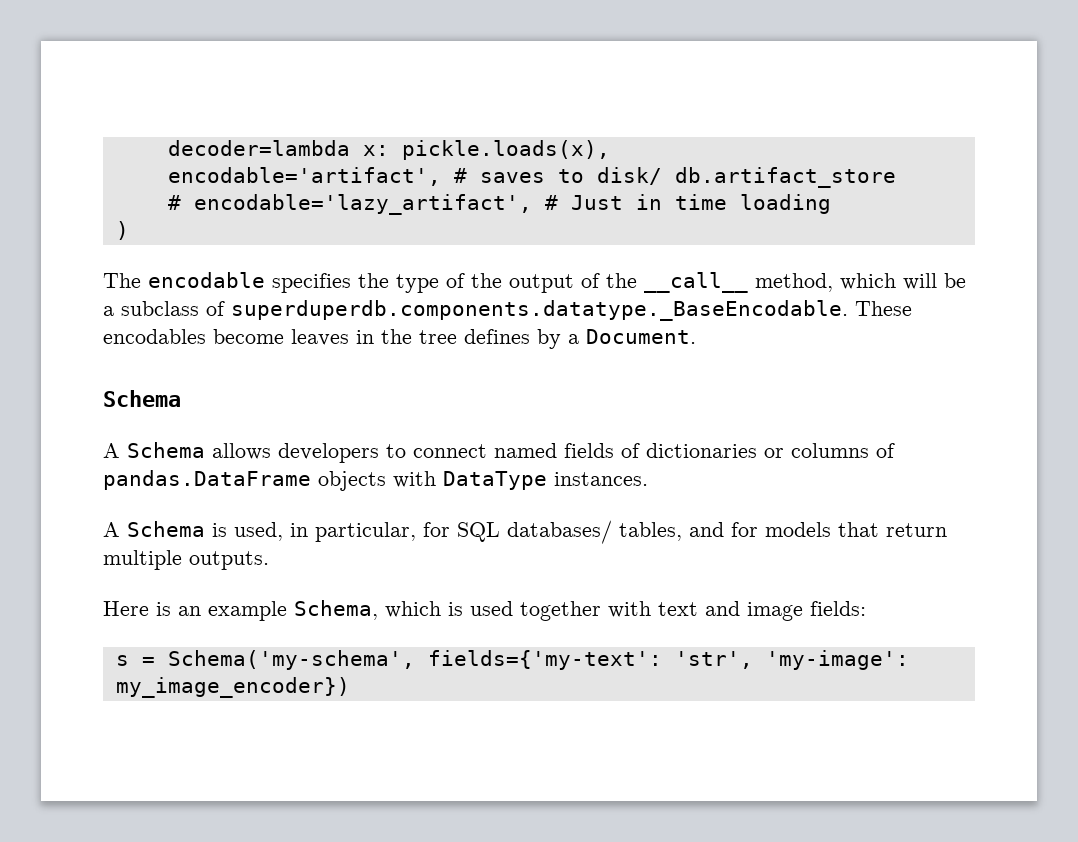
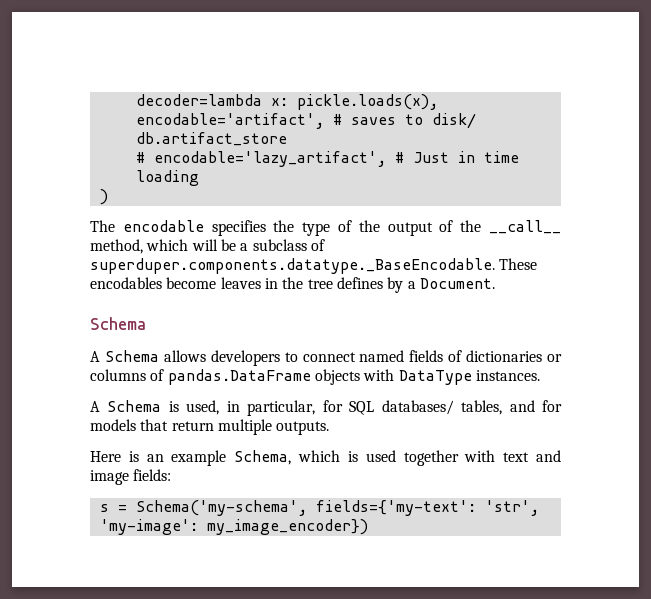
- The encodable specifies the type of the output of the __call__ method, which will be a subclass of superduperdb.components.datatype._BaseEncodable. These encodables become leaves in the tree defines by a Document.
+ The encodable specifies the type of the output of the __call__ method, which will be a subclass of superduper.components.datatype._BaseEncodable. These encodables become leaves in the tree defines by a Document.

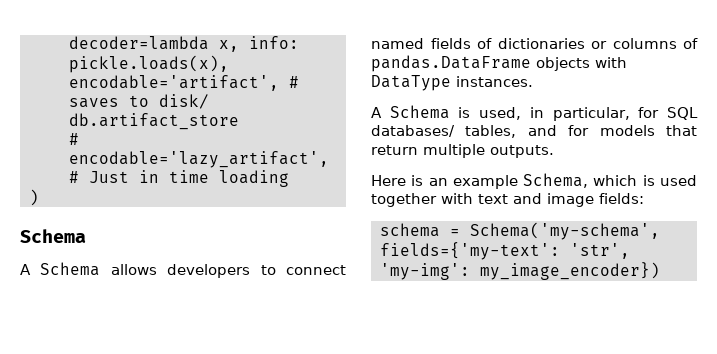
- decoder=lambda x: pickle.loads(x),
+ decoder=lambda x, info: pickle.loads(x),
- The encodable specifies the type of the output of the __call__ method, which will be a subclass of superduper.components.datatype._BaseEncodable. These encodables become leaves in the tree defines by a Document.
- s = Schema('my-schema', fields={'my-text': 'str', 'my-image': my_image_encoder})
+ schema = Schema('my-schema', fields={'my-text': 'str', 'my-img': my_image_encoder})

